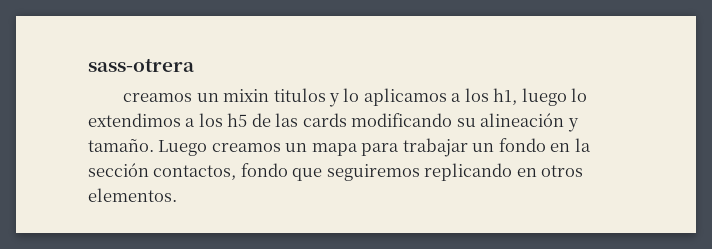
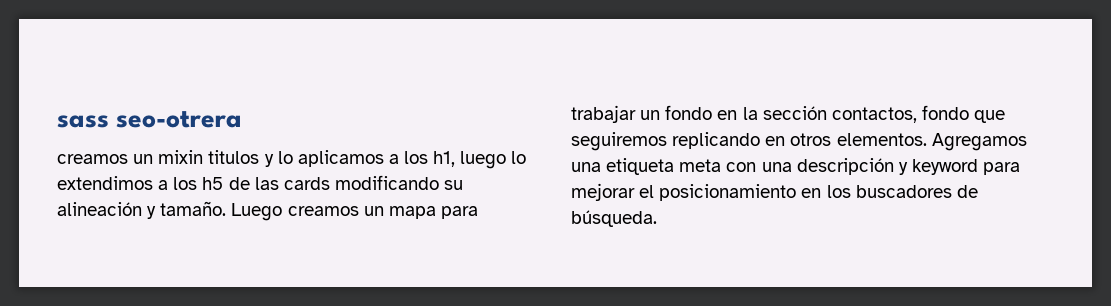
- sass-otrera
+ sass seo-otrera
+ Agregamos una etiqueta meta con una descripción y keyword para mejorar el posicionamiento en los buscadores de búsqueda.

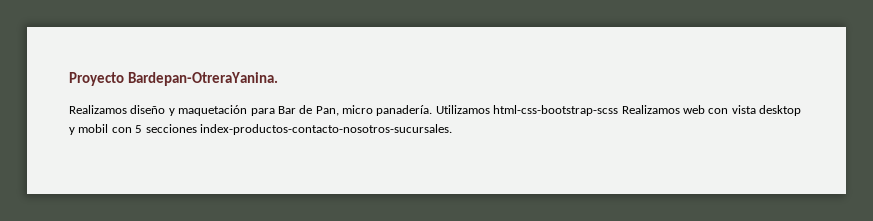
- sass seo-otrera
- creamos un mixin titulos y lo aplicamos a los h1, luego lo extendimos a los h5 de las cards modificando su alineación y tamaño. Luego creamos un mapa para trabajar un fondo en la sección contactos, fondo que seguiremos replicando en otros elementos. Agregamos una etiqueta meta con una descripción y keyword para mejorar el posicionamiento en los buscadores de búsqueda.
+ Proyecto Bardepan-OtreraYanina.
+ Realizamos diseño y maquetación para Bar de Pan, micro panadería. Utilizamos html-css-bootstrap-scss Realizamos web con vista desktop y mobil con 5 secciones index-productos-contacto-nosotros-sucursales.

